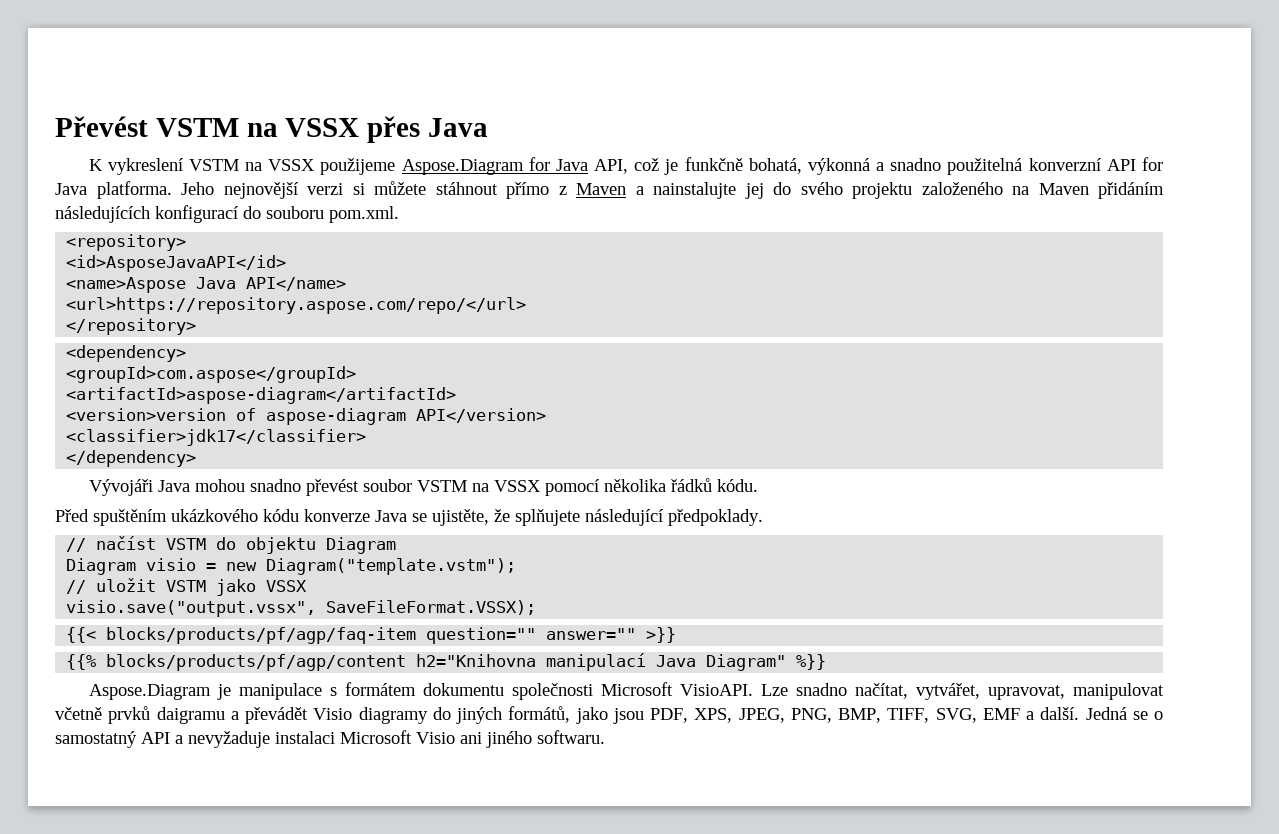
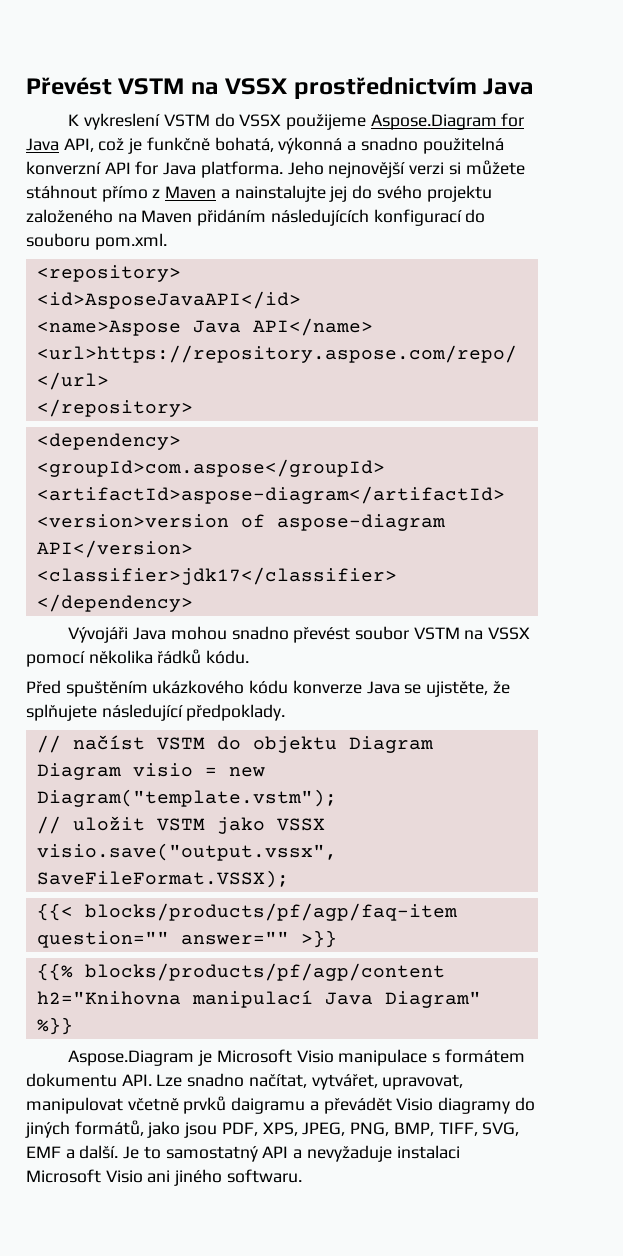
- Převést VSTM na VSSX přes Java
+ Převést VSTM na VSSX prostřednictvím Java
- K vykreslení VSTM na VSSX použijeme Aspose.Diagram for Java API, což je funkčně bohatá, výkonná a snadno použitelná konverzní API for Java platforma.
+ K vykreslení VSTM do VSSX použijeme Aspose.Diagram for Java API, což je funkčně bohatá, výkonná a snadno použitelná konverzní API for Java platforma.
- Aspose.Diagram je manipulace s formátem dokumentu společnosti Microsoft VisioAPI. Lze snadno načítat, vytvářet, upravovat, manipulovat včetně prvků daigramu a převádět Visio diagramy do jiných formátů, jako jsou PDF, XPS, JPEG, PNG, BMP, TIFF, SVG, EMF a další.
+ Aspose.Diagram je Microsoft Visio manipulace s formátem dokumentu API. Lze snadno načítat, vytvářet, upravovat, manipulovat včetně prvků daigramu a převádět Visio diagramy do jiných formátů, jako jsou PDF, XPS, JPEG, PNG, BMP, TIFF, SVG, EMF a další.
- Jedná se o samostatný API a nevyžaduje instalaci Microsoft Visio ani jiného softwaru.
+ Je to samostatný API a nevyžaduje instalaci Microsoft Visio ani jiného softwaru.

